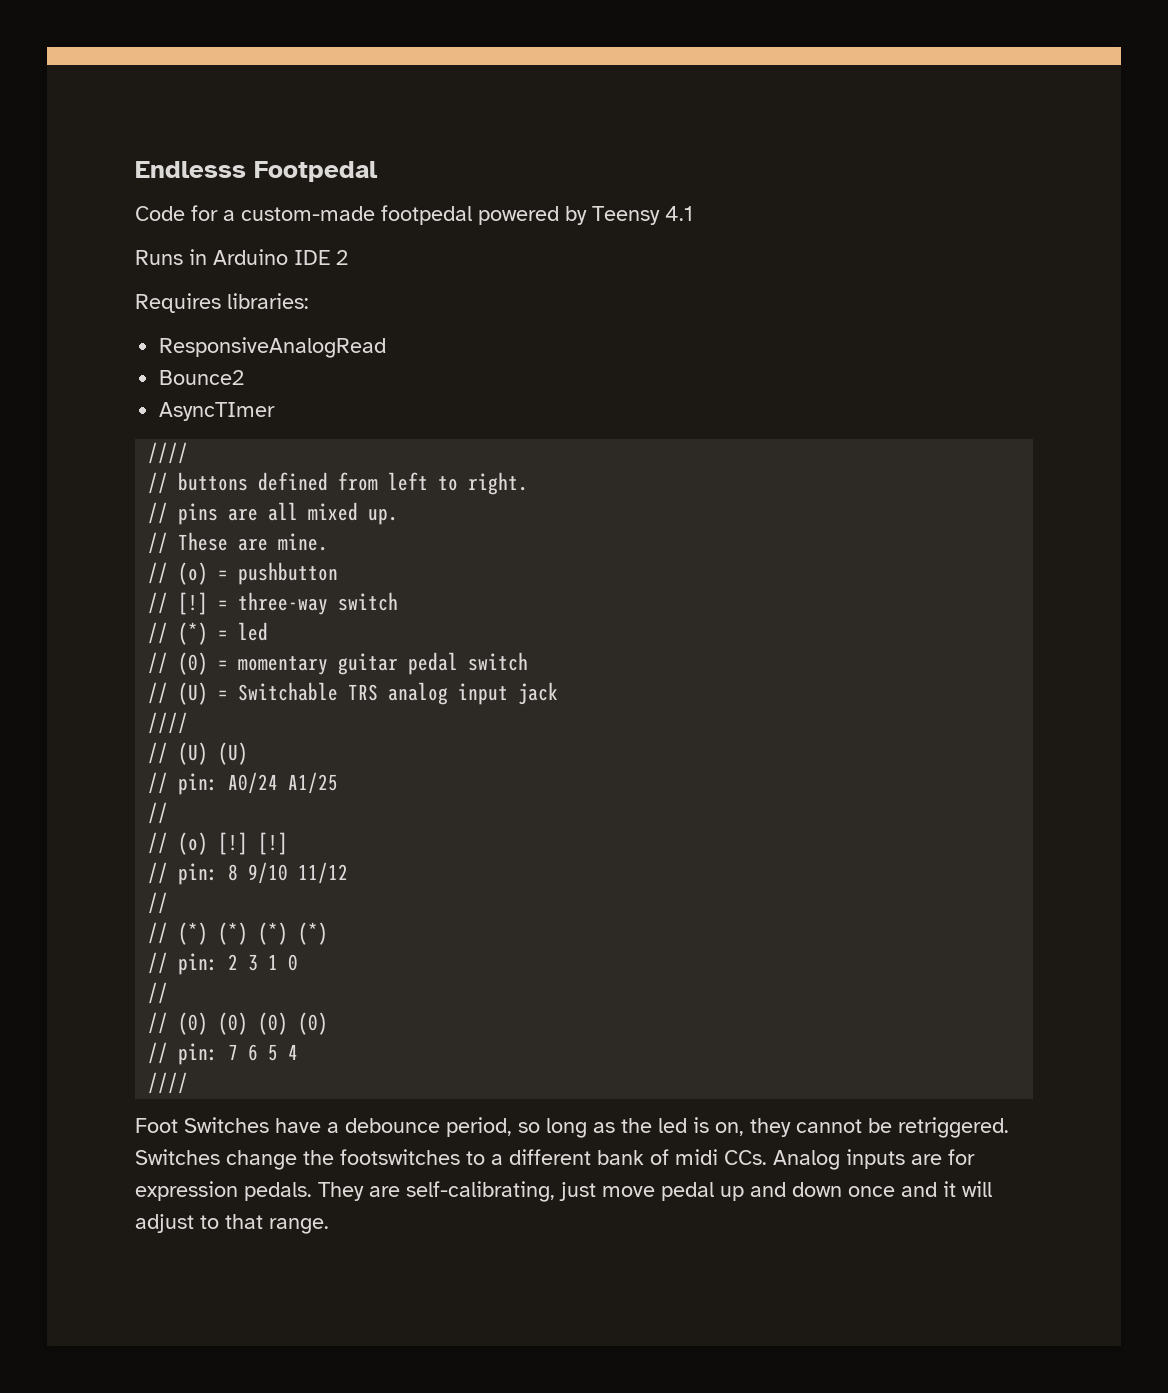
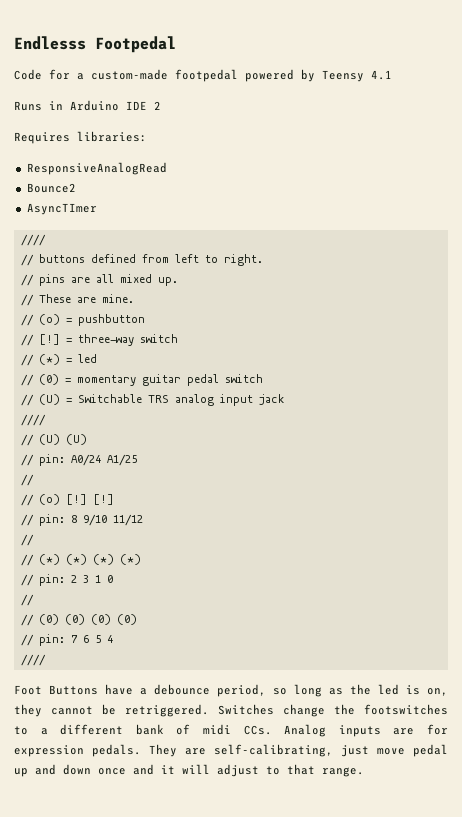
- Foot Switches have a debounce period, so long as the led is on, they cannot be retriggered.
+ Foot Buttons have a debounce period, so long as the led is on, they cannot be retriggered.

